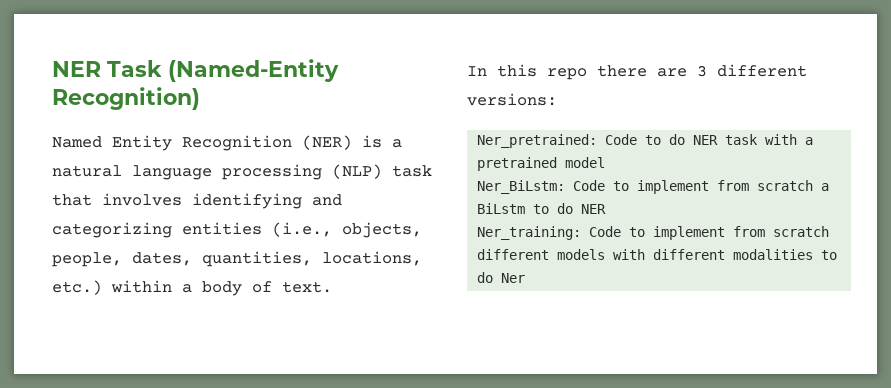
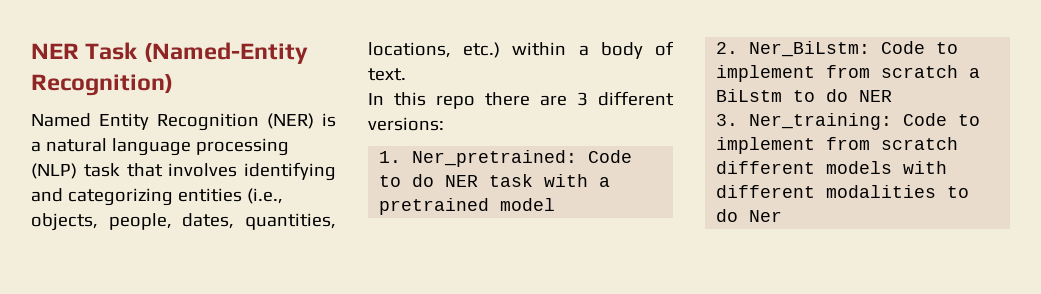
- Ner_pretrained: Code to do NER task with a pretrained model
+ 1. Ner_pretrained: Code to do NER task with a pretrained model
- Ner_BiLstm: Code to implement from scratch a BiLstm to do NER
+ 2. Ner_BiLstm: Code to implement from scratch a BiLstm to do NER
- Ner_training: Code to implement from scratch different models with different modalities to do Ner
+ 3. Ner_training: Code to implement from scratch different models with different modalities to do Ner

